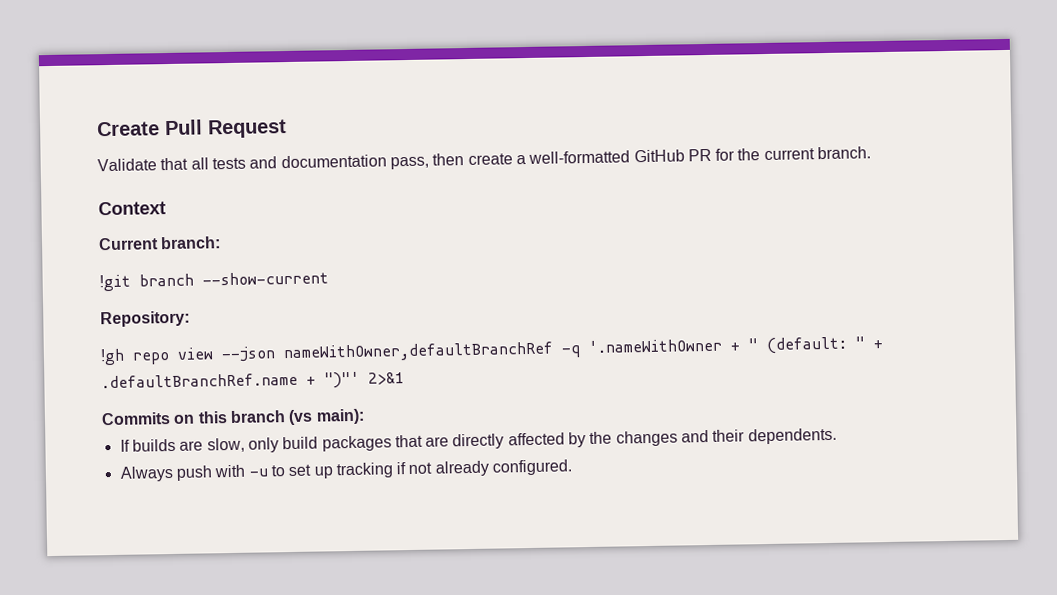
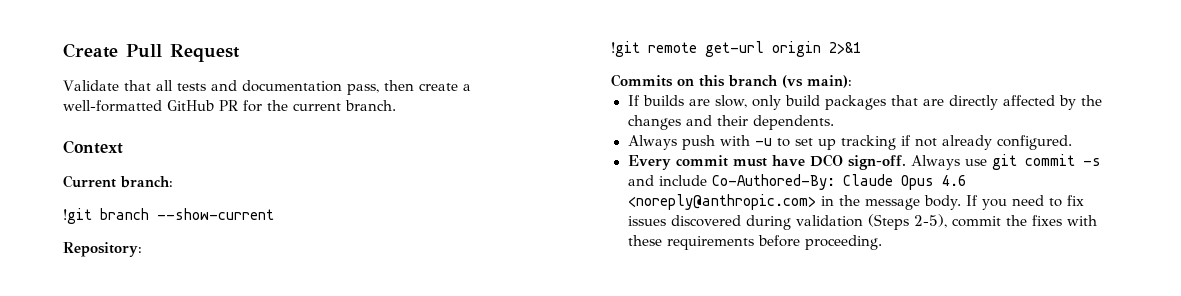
- !gh repo view --json nameWithOwner,defaultBranchRef -q '.nameWithOwner + " (default: " + .defaultBranchRef.name + ")"' 2>&1
+ !git remote get-url origin 2>&1
+ Every commit must have DCO sign-off. Always use git commit -s and include Co-Authored-By: Claude Opus 4.6 <noreply@anthropic.com> in the message body. If you need to fix issues discovered during validation (Steps 2-5), commit the fixes with these requirements before proceeding.

